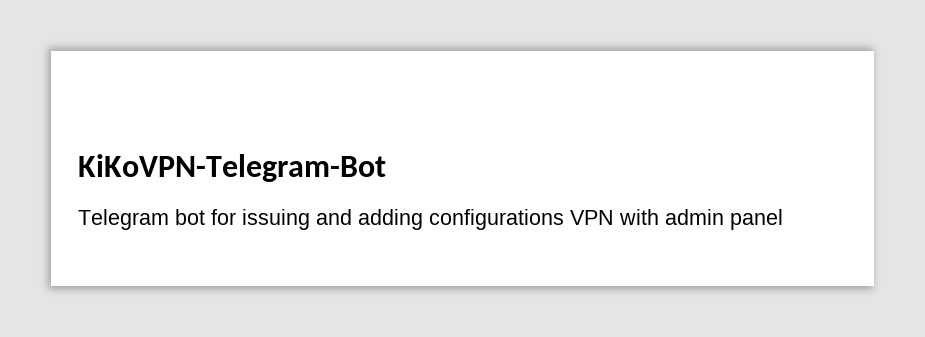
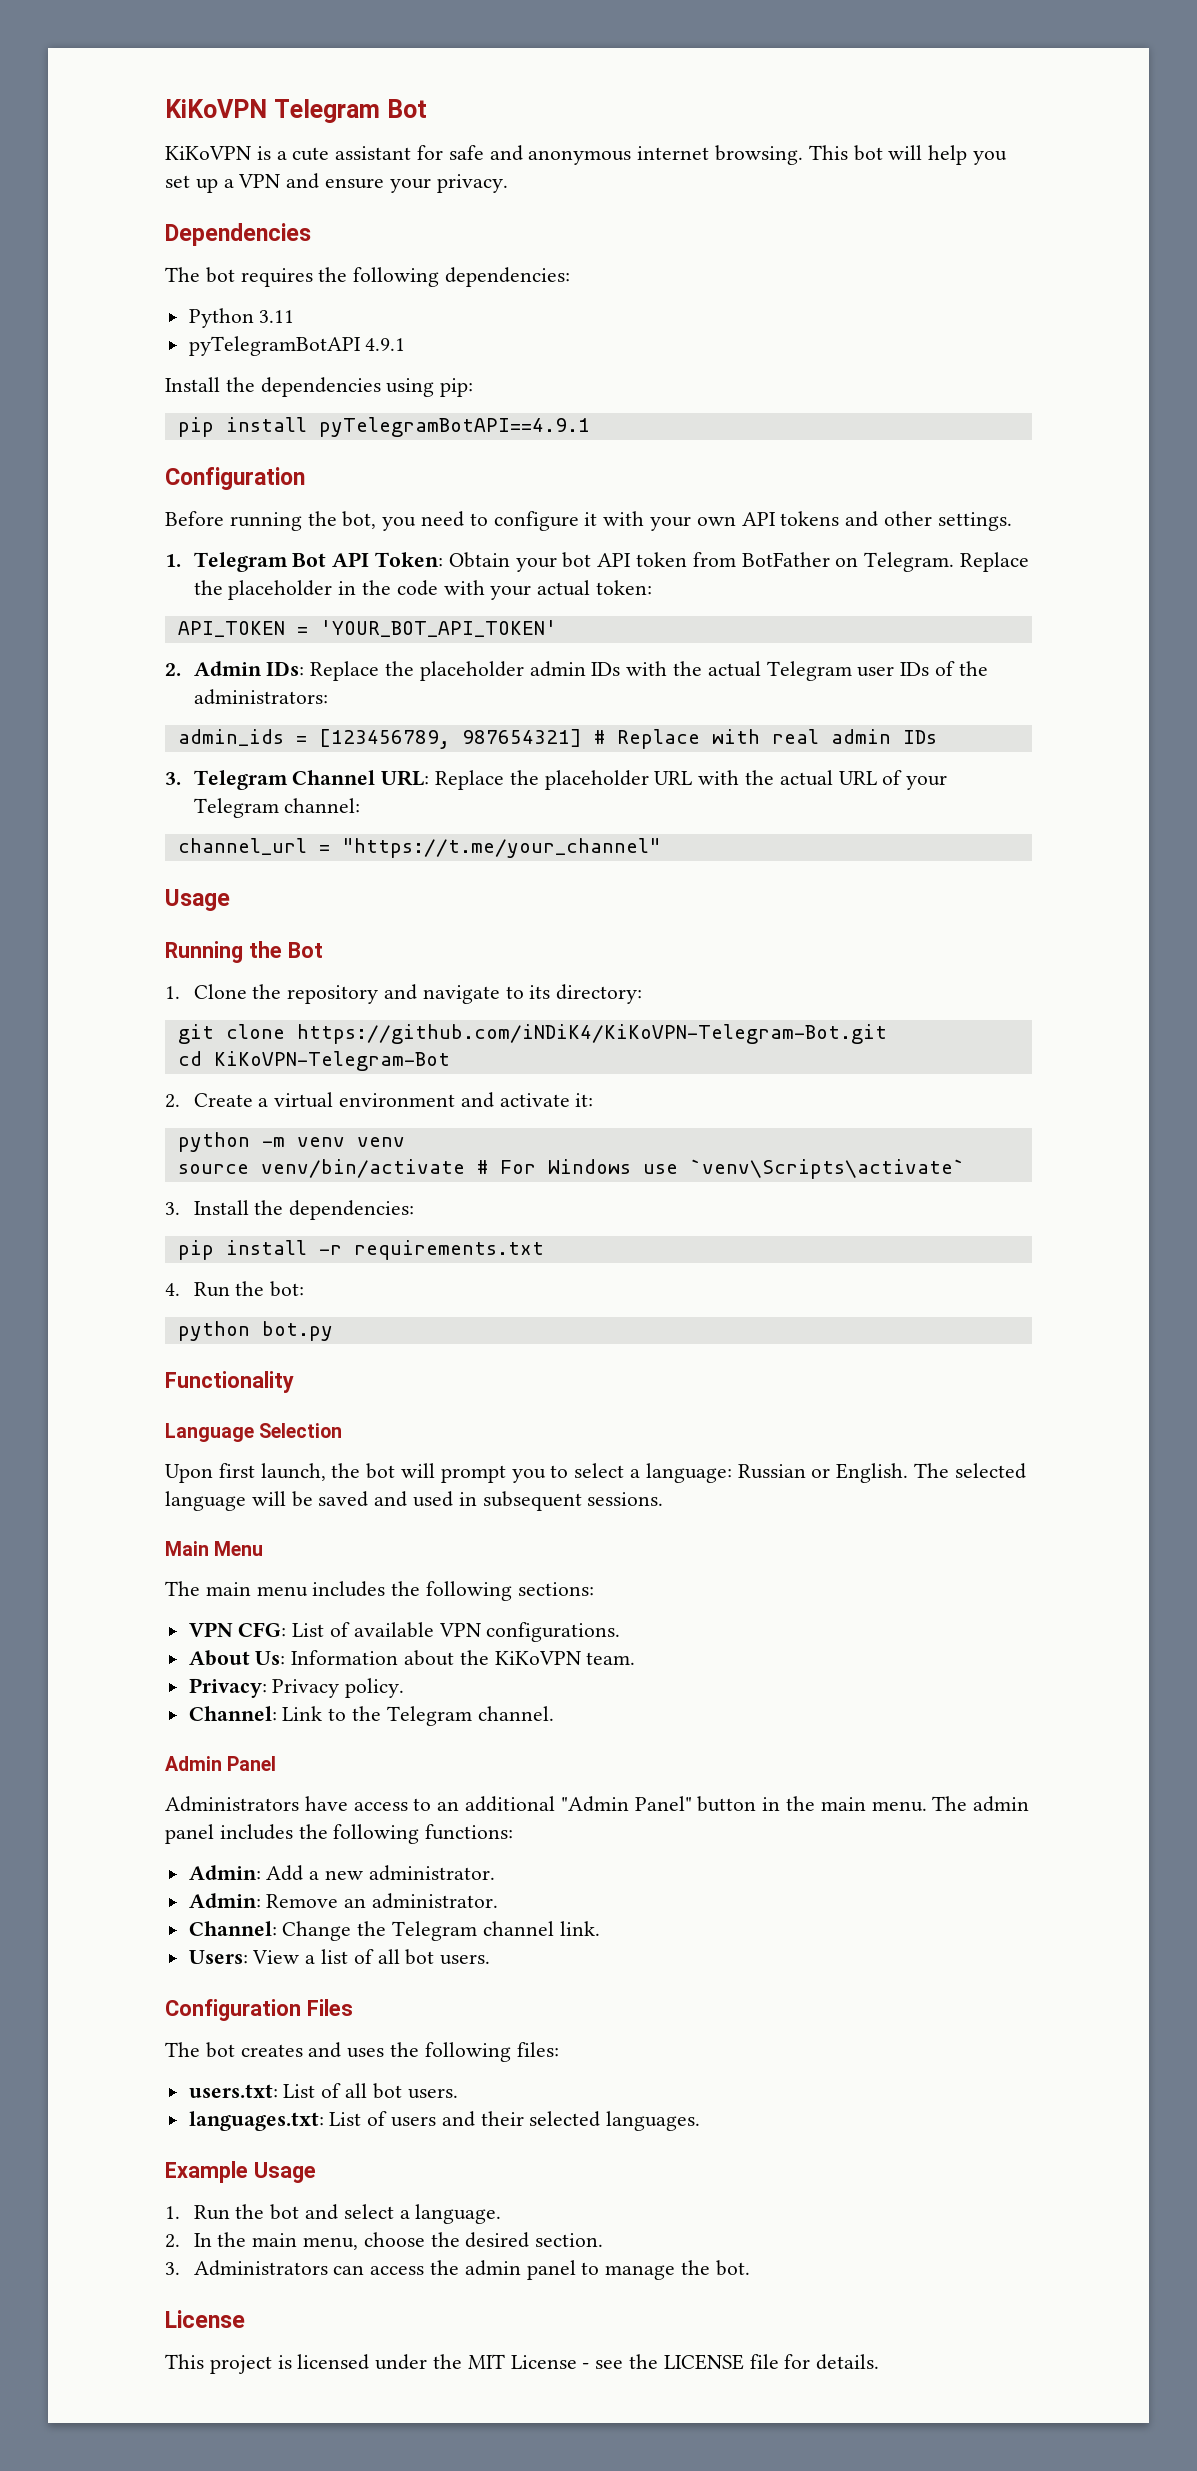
- KiKoVPN-Telegram-Bot
- Telegram bot for issuing and adding configurations VPN with admin panel
+ KiKoVPN Telegram Bot
+ KiKoVPN is a cute assistant for safe and anonymous internet browsing. This bot will help you set up a VPN and ensure your privacy.
+ Dependencies
+ The bot requires the following dependencies:
+ Python 3.11
+ pyTelegramBotAPI 4.9.1
+ Install the dependencies using pip:
+ pip install pyTelegramBotAPI==4.9.1
+ Configuration
+ Before running the bot, you need to configure it with your own API tokens and other settings.
+ 1. Telegram Bot API Token: Obtain your bot API token from BotFather on Telegram. Replace the placeholder in the code with your actual token:
+ API_TOKEN = 'YOUR_BOT_API_TOKEN'
+ 2. Admin IDs: Replace the placeholder admin IDs with the actual Telegram user IDs of the administrators:
+ admin_ids = [123456789, 987654321] # Replace with real admin IDs
+ 3. Telegram Channel URL: Replace the placeholder URL with the actual URL of your Telegram channel:
+ channel_url = "https://t.me/your_channel"
+ Usage
+ Running the Bot
+ 1. Clone the repository and navigate to its directory:
+ git clone https://github.com/iNDiK4/KiKoVPN-Telegram-Bot.git
+ cd KiKoVPN-Telegram-Bot
+ 2. Create a virtual environment and activate it:
+ python -m venv venv
+ source venv/bin/activate # For Windows use `venv\Scripts\activate`
+ 3. Install the dependencies:
+ pip install -r requirements.txt
+ 4. Run the bot:
+ python bot.py
+ Functionality
+ Language Selection
+ Upon first launch, the bot will prompt you to select a language: Russian or English. The selected language will be saved and used in subsequent sessions.
+ Main Menu
+ The main menu includes the following sections:
+ VPN CFG: List of available VPN configurations.
+ About Us: Information about the KiKoVPN team.
+ Privacy: Privacy policy.
+ Channel: Link to the Telegram channel.
+ Admin Panel
+ Administrators have access to an additional "Admin Panel" button in the main menu. The admin panel includes the following functions:
+ Admin: Add a new administrator.
+ Admin: Remove an administrator.
+ Channel: Change the Telegram channel link.
+ Users: View a list of all bot users.
+ Configuration Files
+ The bot creates and uses the following files:
+ users.txt: List of all bot users.
+ languages.txt: List of users and their selected languages.
+ Example Usage
+ 1. Run the bot and select a language.
+ 2. In the main menu, choose the desired section.
+ 3. Administrators can access the admin panel to manage the bot.
+ License
+ This project is licensed under the MIT License - see the LICENSE file for details.

